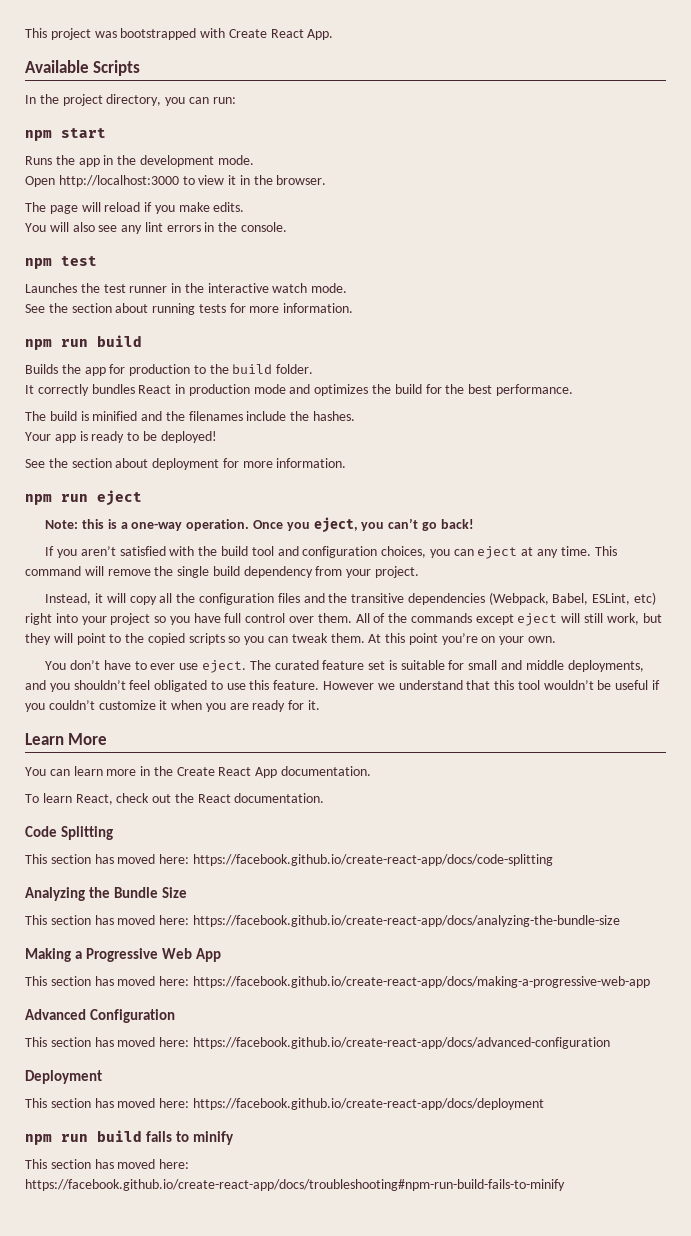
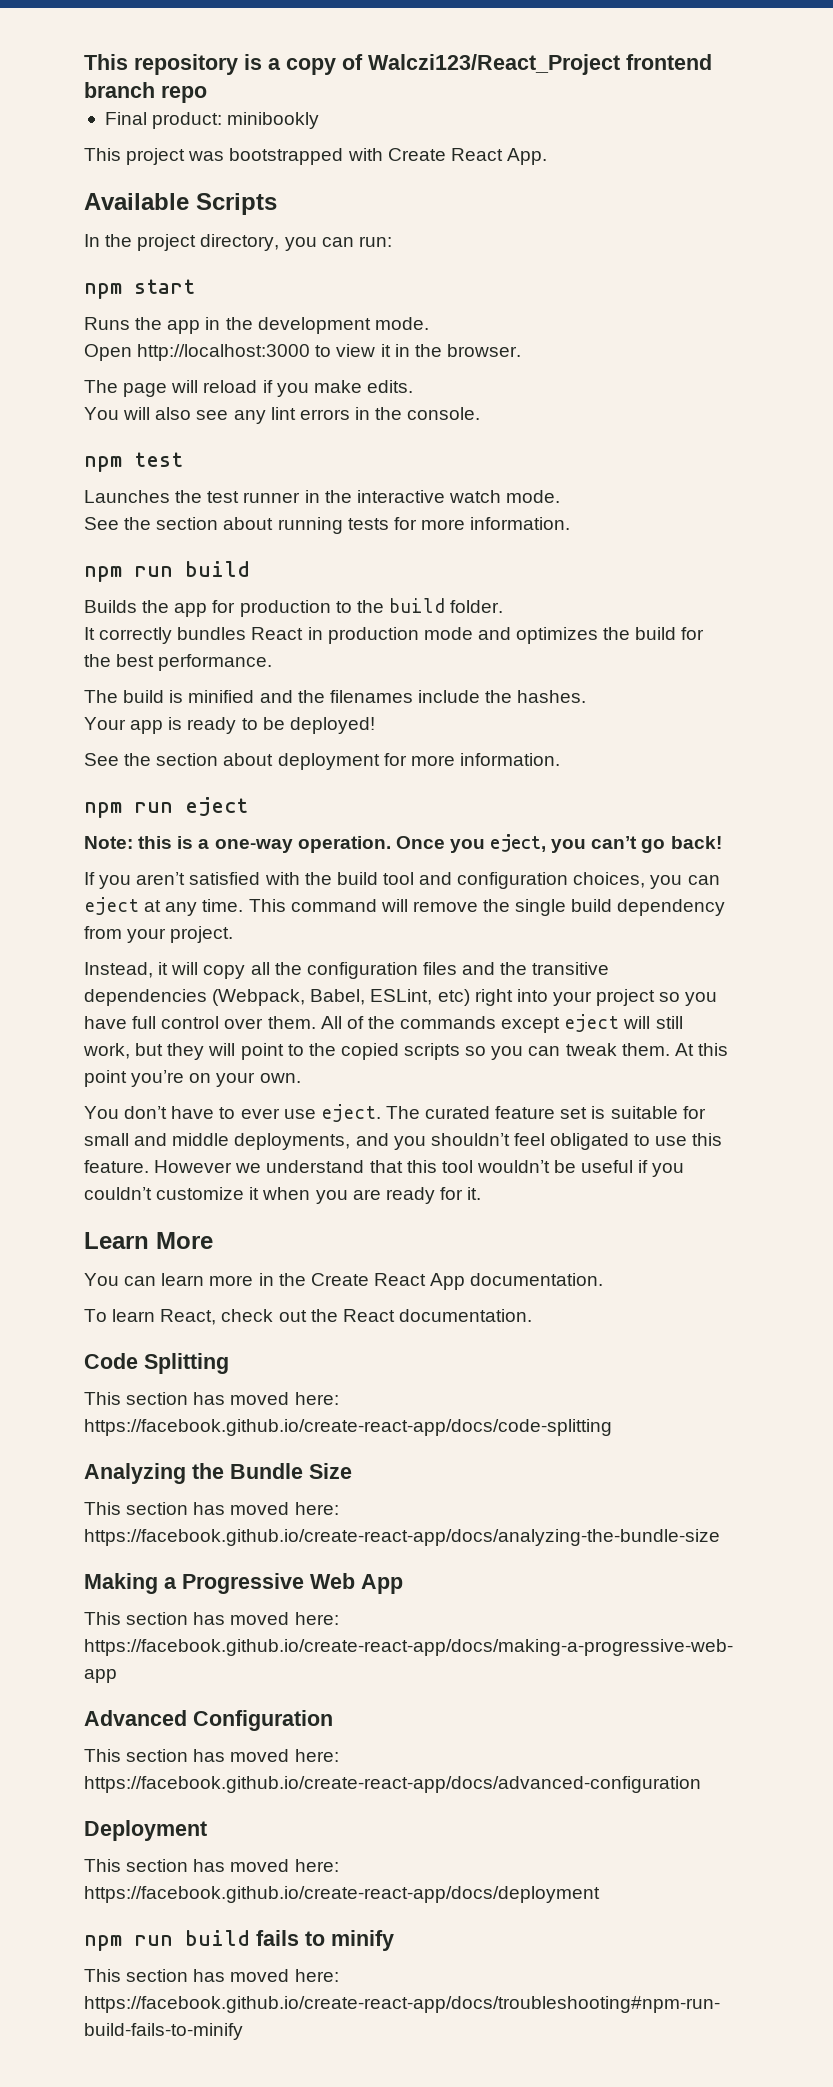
+ This repository is a copy of Walczi123/React_Project frontend branch repo
+ Final product: minibookly

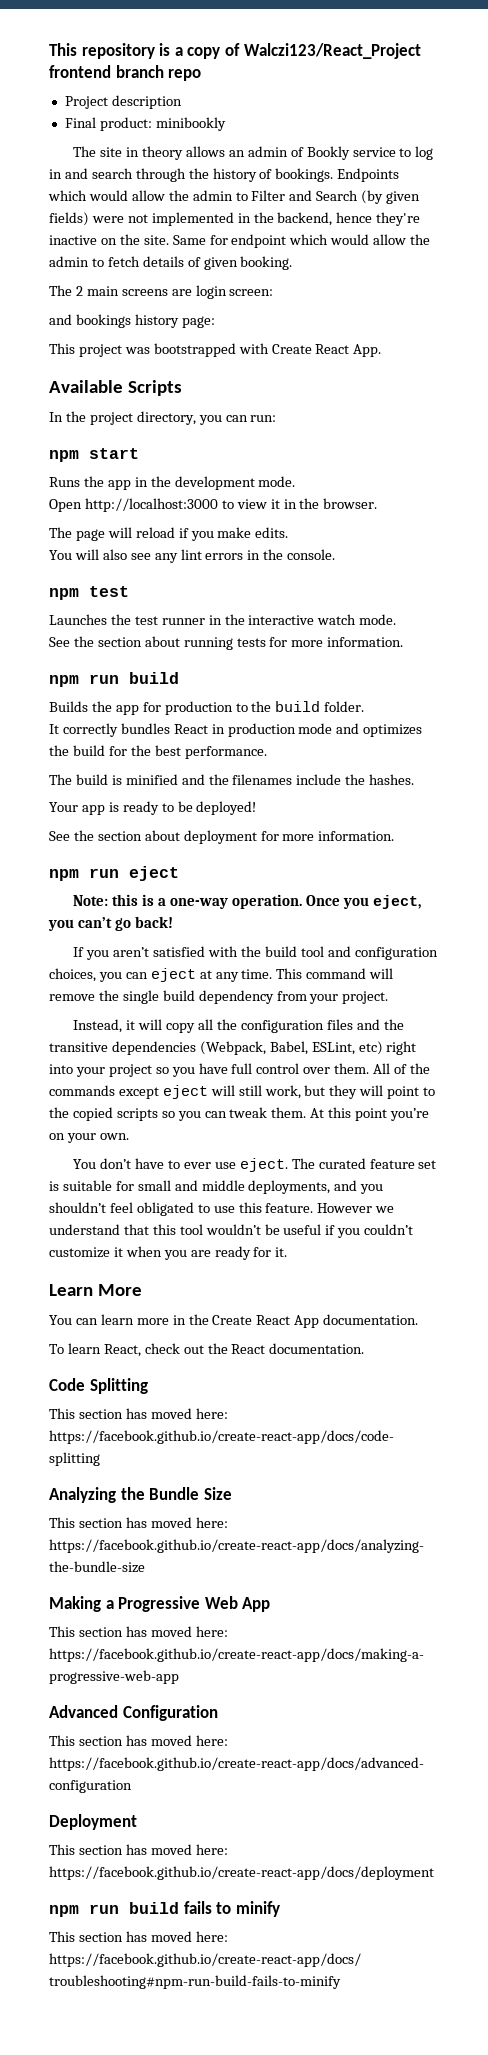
+ Project description
+ The site in theory allows an admin of Bookly service to log in and search through the history of bookings. Endpoints which would allow the admin to Filter and Search (by given fields) were not implemented in the backend, hence they're inactive on the site. Same for endpoint which would allow the admin to fetch details of given booking.
+ The 2 main screens are login screen:
+ and bookings history page:

